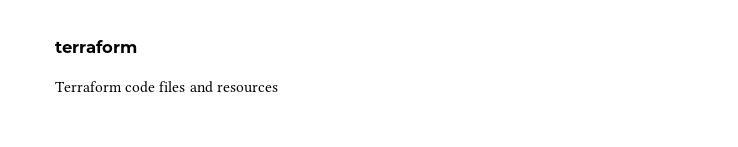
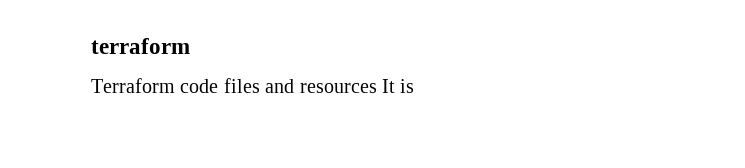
- Terraform code files and resources
+ Terraform code files and resources It is

